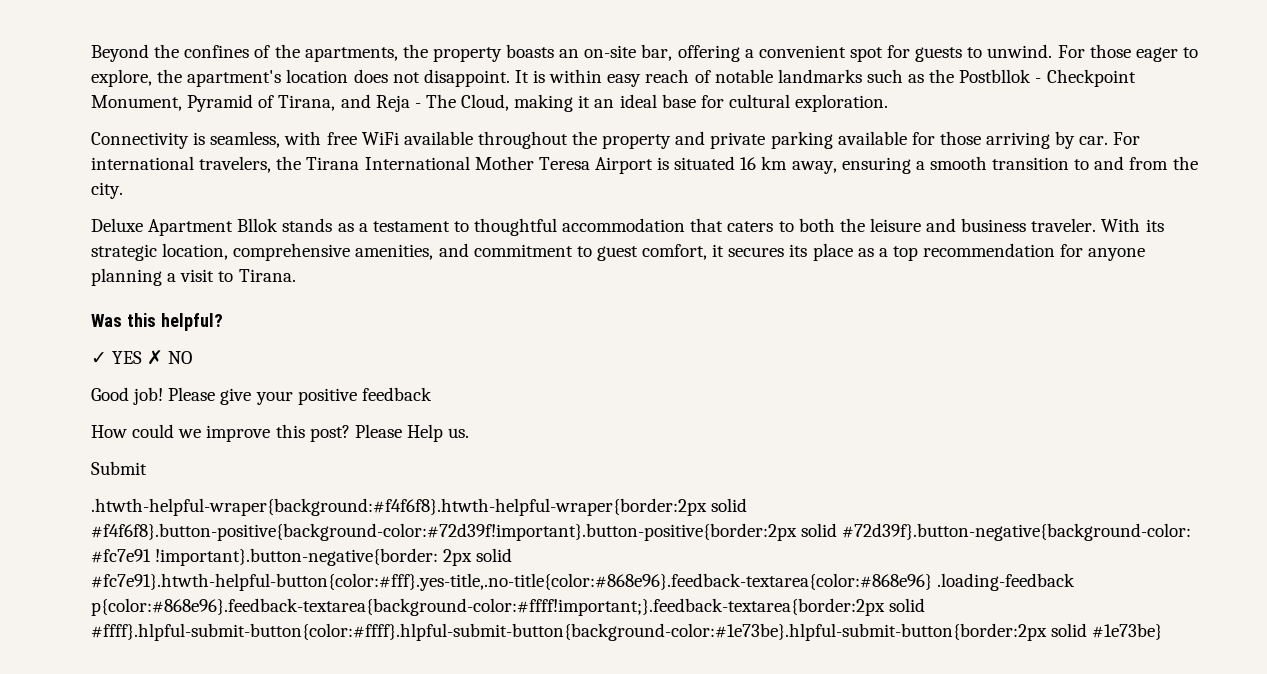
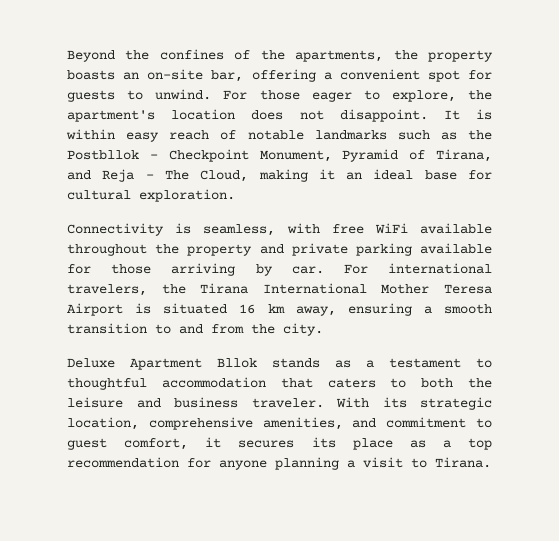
- Was this helpful?
- ✓ YES ✗ NO
- Good job! Please give your positive feedback
- How could we improve this post? Please Help us.
- Submit
- .htwth-helpful-wraper{background:#f4f6f8}.htwth-helpful-wraper{border:2px solid #f4f6f8}.button-positive{background-color:#72d39f!important}.button-positive{border:2px solid #72d39f}.button-negative{background-color: #fc7e91 !important}.button-negative{border: 2px solid #fc7e91}.htwth-helpful-button{color:#fff}.yes-title,.no-title{color:#868e96}.feedback-textarea{color:#868e96} .loading-feedback p{color:#868e96}.feedback-textarea{background-color:#ffff!important;}.feedback-textarea{border:2px solid #ffff}.hlpful-submit-button{color:#ffff}.hlpful-submit-button{background-color:#1e73be}.hlpful-submit-button{border:2px solid #1e73be}

